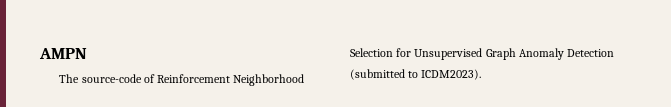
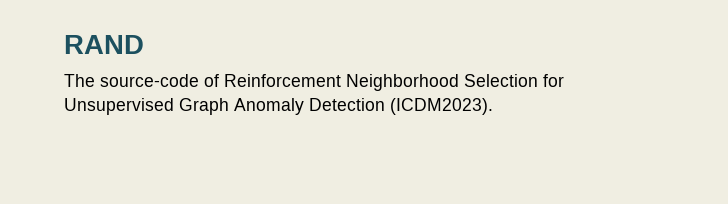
- AMPN
+ RAND
- The source-code of Reinforcement Neighborhood Selection for Unsupervised Graph Anomaly Detection (submitted to ICDM2023).
+ The source-code of Reinforcement Neighborhood Selection for Unsupervised Graph Anomaly Detection (ICDM2023).

